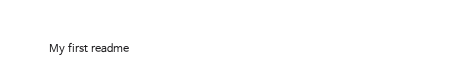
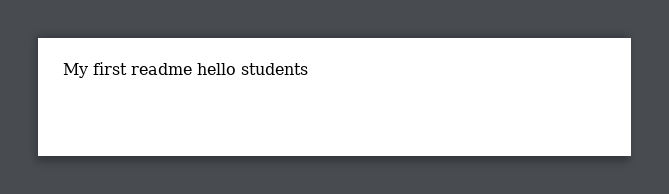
- My first readme
+ My first readme hello students

